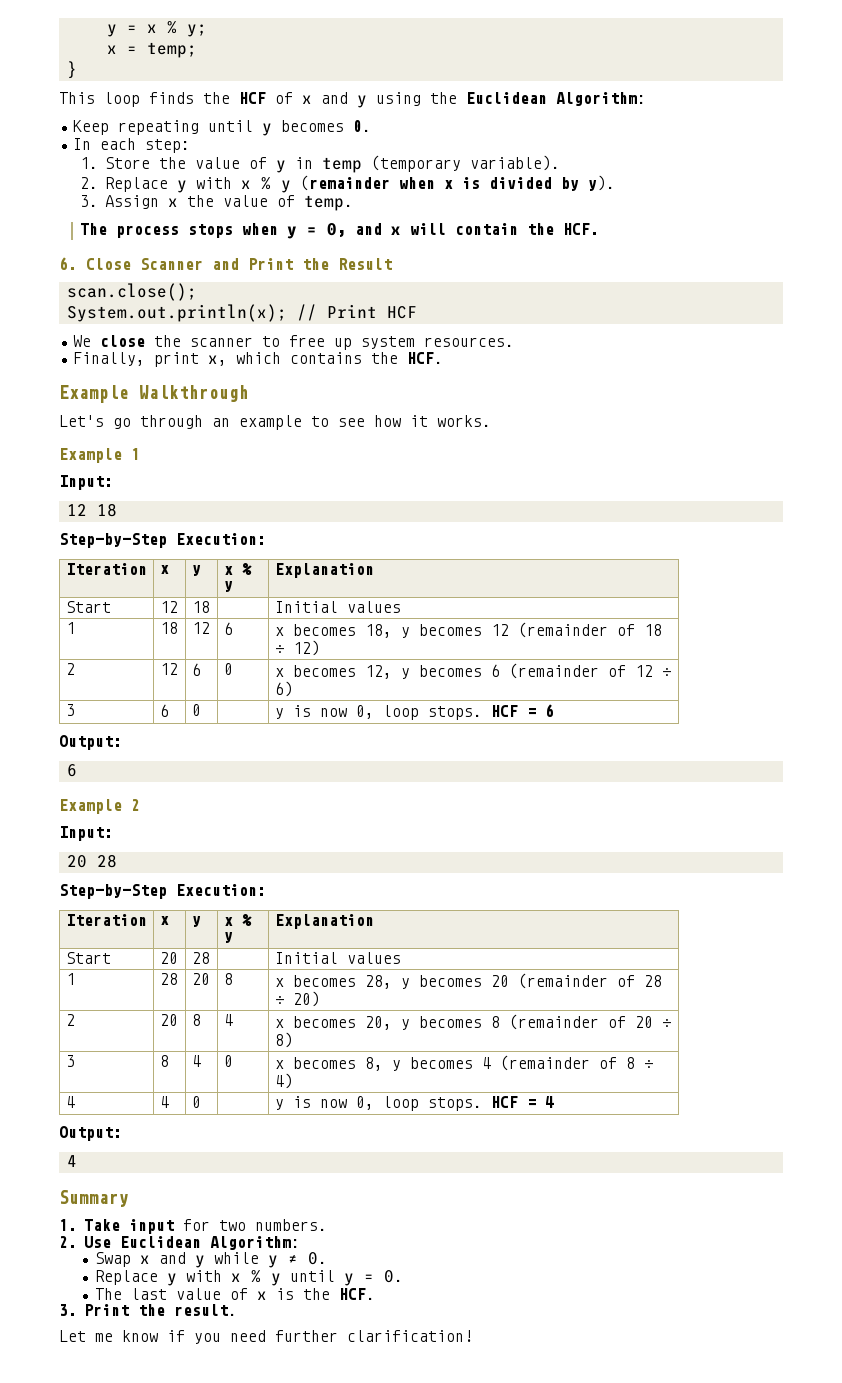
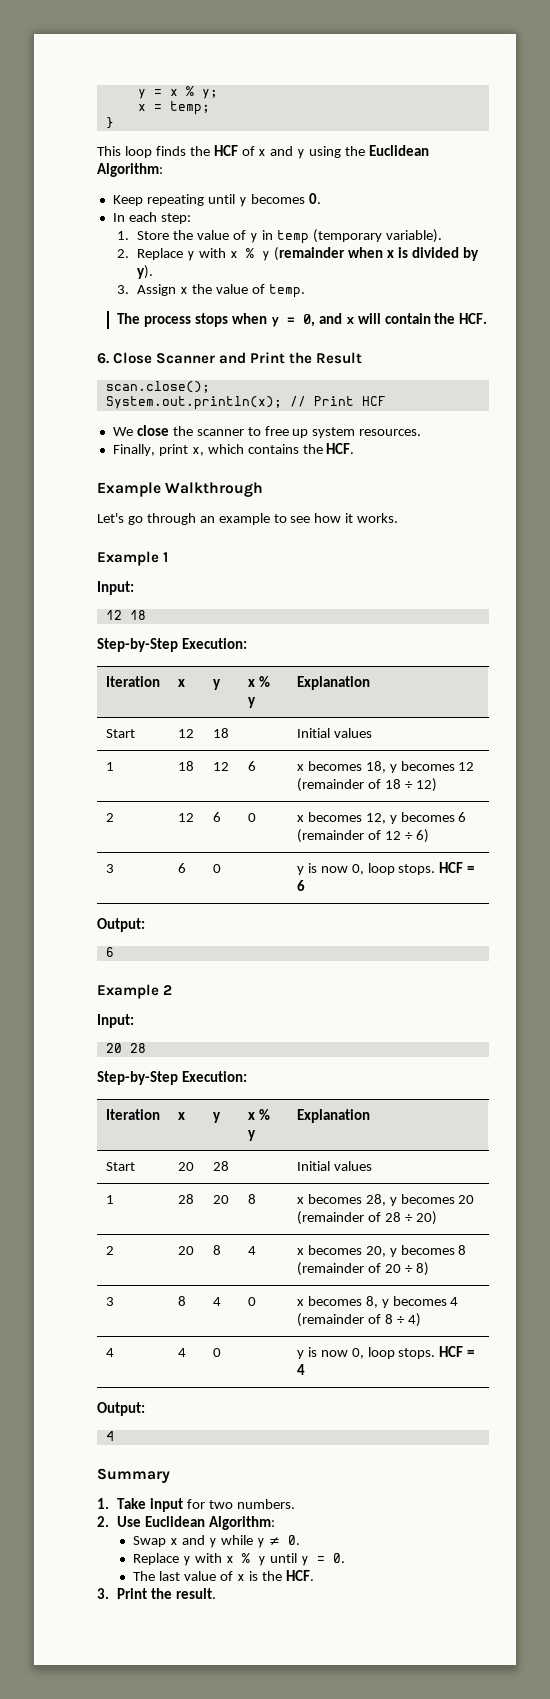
- Let me know if you need further clarification!

